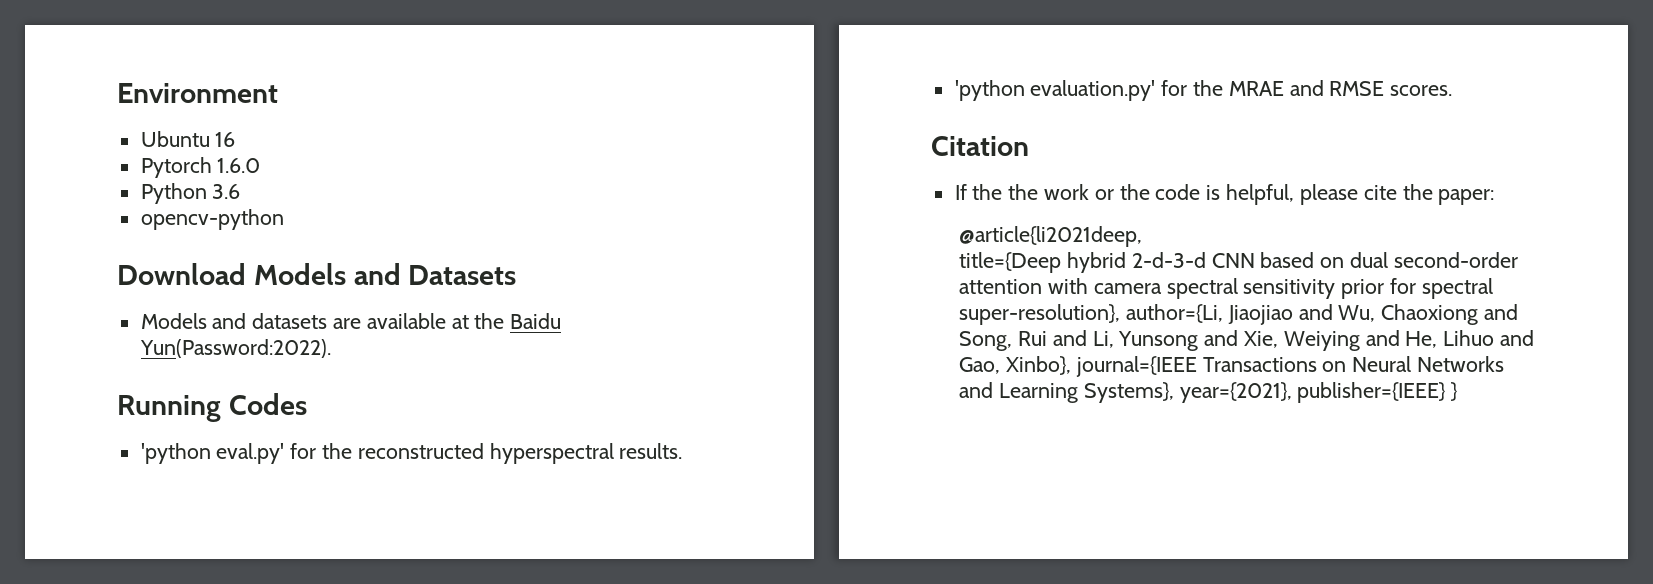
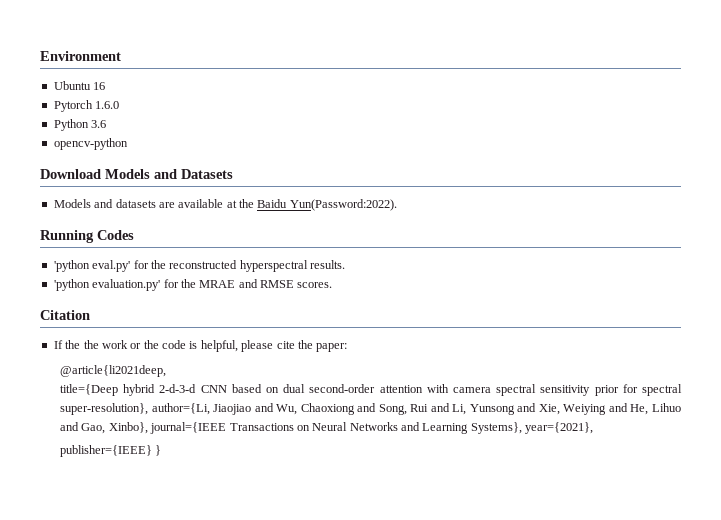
- title={Deep hybrid 2-d-3-d CNN based on dual second-order attention with camera spectral sensitivity prior for spectral super-resolution}, author={Li, Jiaojiao and Wu, Chaoxiong and Song, Rui and Li, Yunsong and Xie, Weiying and He, Lihuo and Gao, Xinbo}, journal={IEEE Transactions on Neural Networks and Learning Systems}, year={2021}, publisher={IEEE} }
+ title={Deep hybrid 2-d-3-d CNN based on dual second-order attention with camera spectral sensitivity prior for spectral super-resolution}, author={Li, Jiaojiao and Wu, Chaoxiong and Song, Rui and Li, Yunsong and Xie, Weiying and He, Lihuo and Gao, Xinbo}, journal={IEEE Transactions on Neural Networks and Learning Systems}, year={2021},
+ publisher={IEEE} }

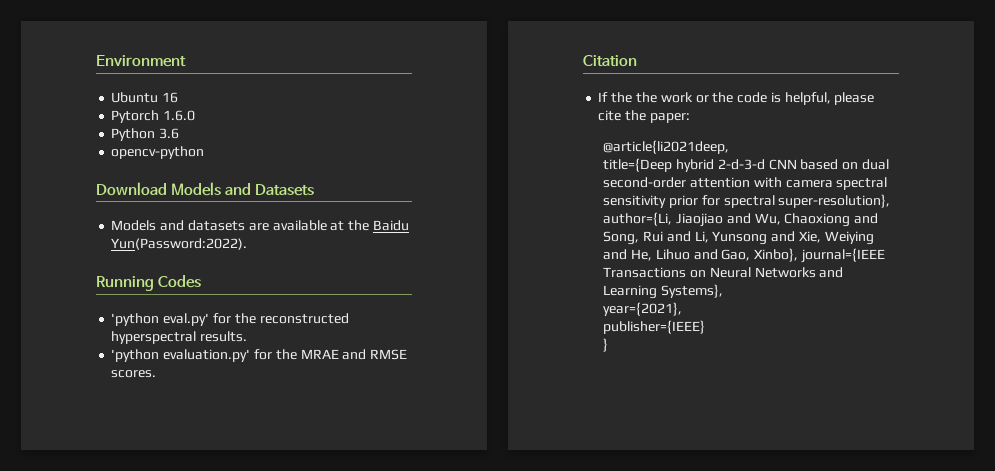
- title={Deep hybrid 2-d-3-d CNN based on dual second-order attention with camera spectral sensitivity prior for spectral super-resolution}, author={Li, Jiaojiao and Wu, Chaoxiong and Song, Rui and Li, Yunsong and Xie, Weiying and He, Lihuo and Gao, Xinbo}, journal={IEEE Transactions on Neural Networks and Learning Systems}, year={2021},
+ title={Deep hybrid 2-d-3-d CNN based on dual second-order attention with camera spectral sensitivity prior for spectral super-resolution}, author={Li, Jiaojiao and Wu, Chaoxiong and Song, Rui and Li, Yunsong and Xie, Weiying and He, Lihuo and Gao, Xinbo}, journal={IEEE Transactions on Neural Networks and Learning Systems},
+ year={2021},
- publisher={IEEE} }
+ publisher={IEEE}
+ }

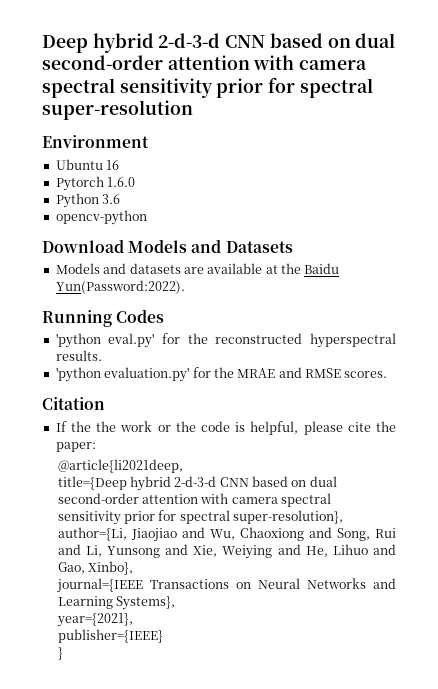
+ Deep hybrid 2-d-3-d CNN based on dual second-order attention with camera spectral sensitivity prior for spectral super-resolution
- title={Deep hybrid 2-d-3-d CNN based on dual second-order attention with camera spectral sensitivity prior for spectral super-resolution}, author={Li, Jiaojiao and Wu, Chaoxiong and Song, Rui and Li, Yunsong and Xie, Weiying and He, Lihuo and Gao, Xinbo}, journal={IEEE Transactions on Neural Networks and Learning Systems},
+ title={Deep hybrid 2-d-3-d CNN based on dual second-order attention with camera spectral sensitivity prior for spectral super-resolution}, author={Li, Jiaojiao and Wu, Chaoxiong and Song, Rui and Li, Yunsong and Xie, Weiying and He, Lihuo and Gao, Xinbo},
+ journal={IEEE Transactions on Neural Networks and Learning Systems},

